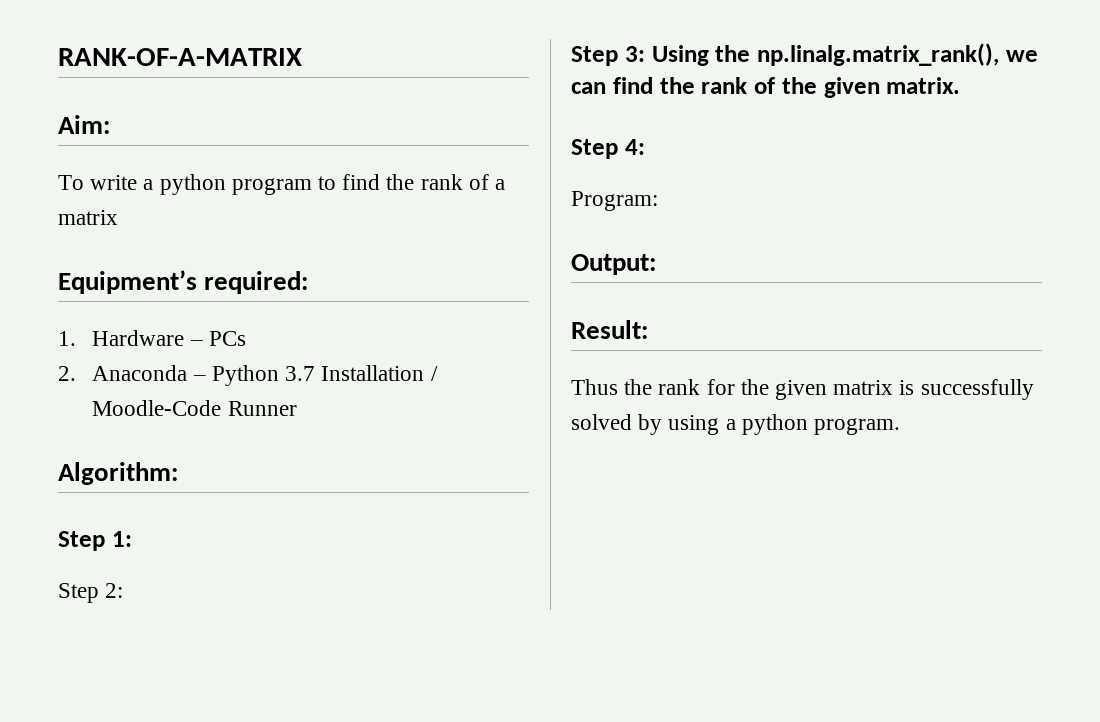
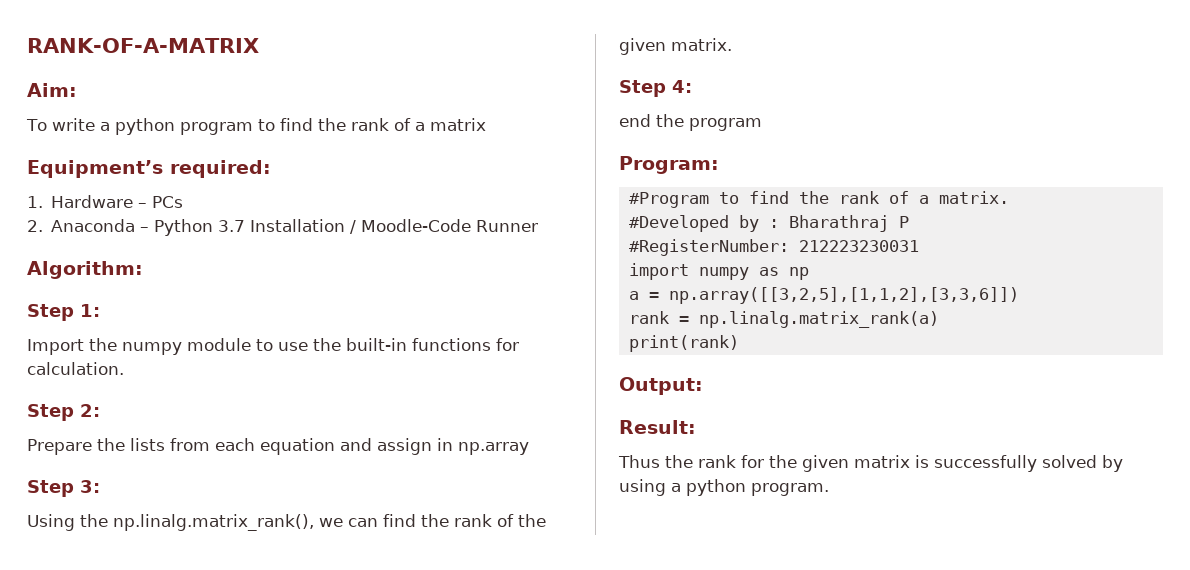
+ Import the numpy module to use the built-in functions for calculation.
  Step 2:
+ Prepare the lists from each equation and assign in np.array
- Step 3: Using the np.linalg.matrix_rank(), we can find the rank of the given matrix.
+ Step 3:
+ Using the np.linalg.matrix_rank(), we can find the rank of the given matrix.
+ end the program
  Program:
+ #Program to find the rank of a matrix.
+ #Developed by : Bharathraj P
+ #RegisterNumber: 212223230031
+ import numpy as np
+ a = np.array([[3,2,5],[1,1,2],[3,3,6]])
+ rank = np.linalg.matrix_rank(a)
+ print(rank)

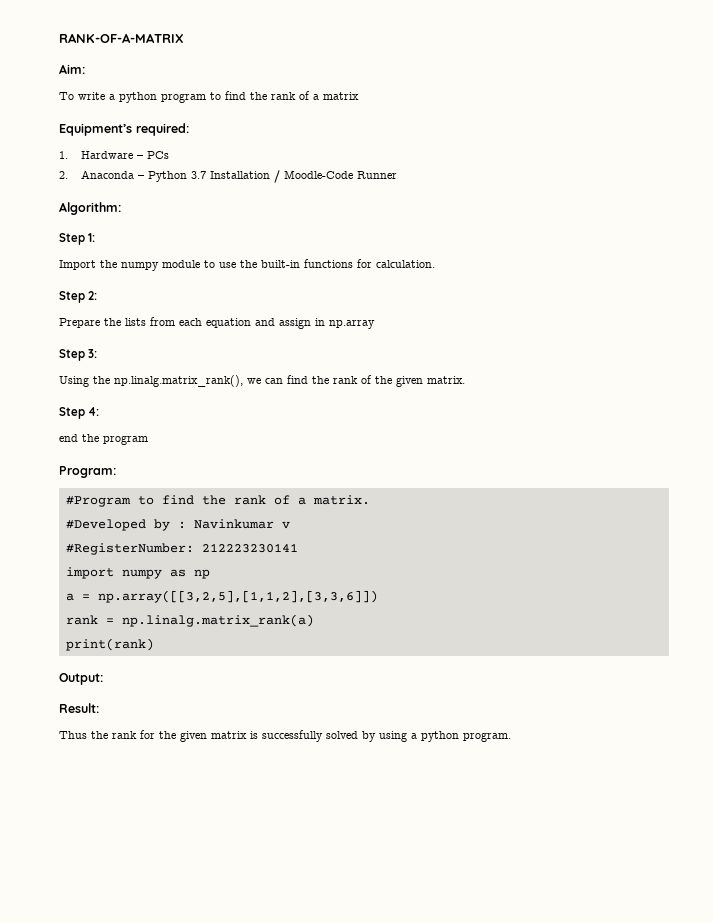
- #Developed by : Bharathraj P
+ #Developed by : Navinkumar v
- #RegisterNumber: 212223230031
+ #RegisterNumber: 212223230141

